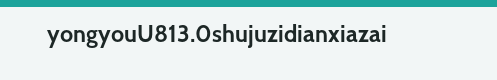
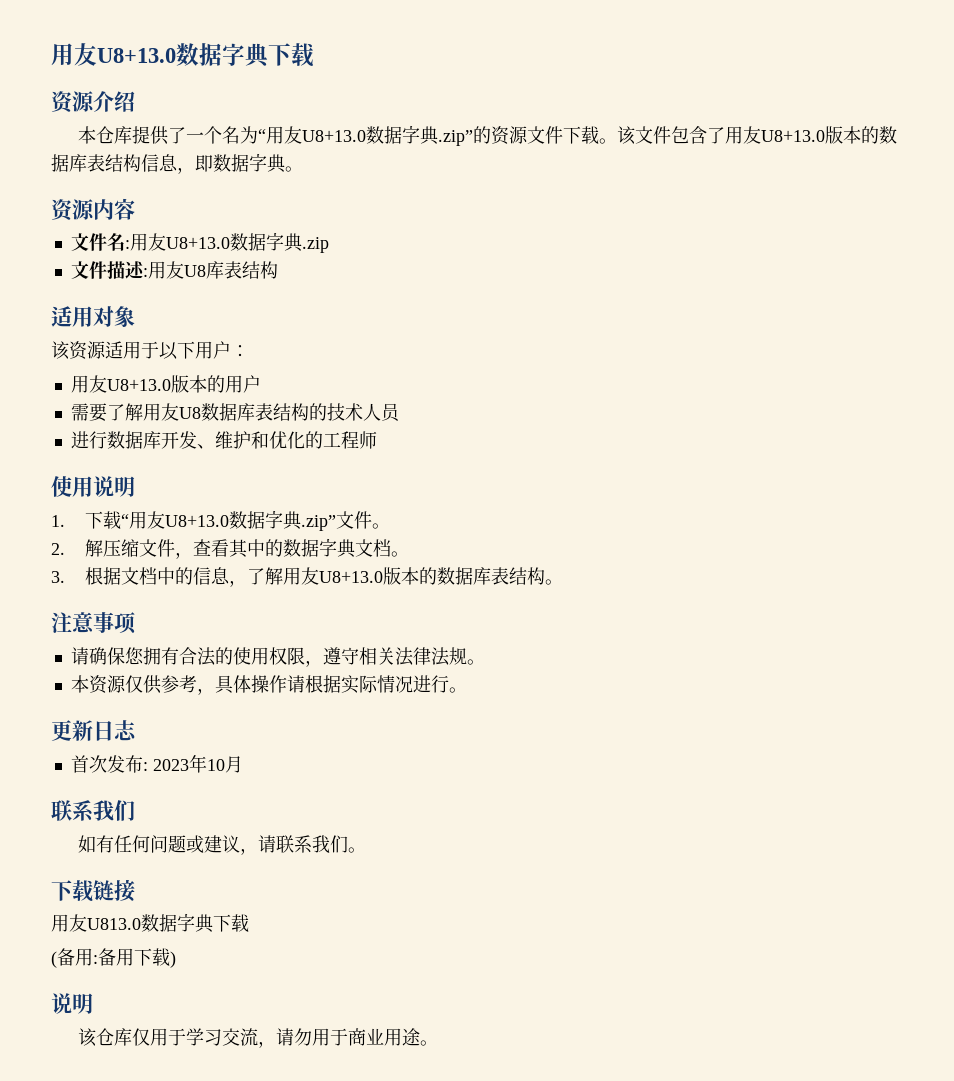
- yongyouU813.0shujuzidianxiazai
+ 用友U8+13.0数据字典下载
+ 资源介绍
+ 本仓库提供了一个名为“用友U8+13.0数据字典.zip”的资源文件下载。该文件包含了用友U8+13.0版本的数据库表结构信息，即数据字典。
+ 资源内容
+ 文件名:用友U8+13.0数据字典.zip
+ 文件描述:用友U8库表结构
+ 适用对象
+ 该资源适用于以下用户：
+ 用友U8+13.0版本的用户
+ 需要了解用友U8数据库表结构的技术人员
+ 进行数据库开发、维护和优化的工程师
+ 使用说明
+ 1.下载“用友U8+13.0数据字典.zip”文件。
+ 2.解压缩文件，查看其中的数据字典文档。
+ 3.根据文档中的信息，了解用友U8+13.0版本的数据库表结构。
+ 注意事项
+ 请确保您拥有合法的使用权限，遵守相关法律法规。
+ 本资源仅供参考，具体操作请根据实际情况进行。
+ 更新日志
+ 首次发布: 2023年10月
+ 联系我们
+ 如有任何问题或建议，请联系我们。
+ 下载链接
+ 用友U813.0数据字典下载
+ (备用:备用下载)
+ 说明
+ 该仓库仅用于学习交流，请勿用于商业用途。

